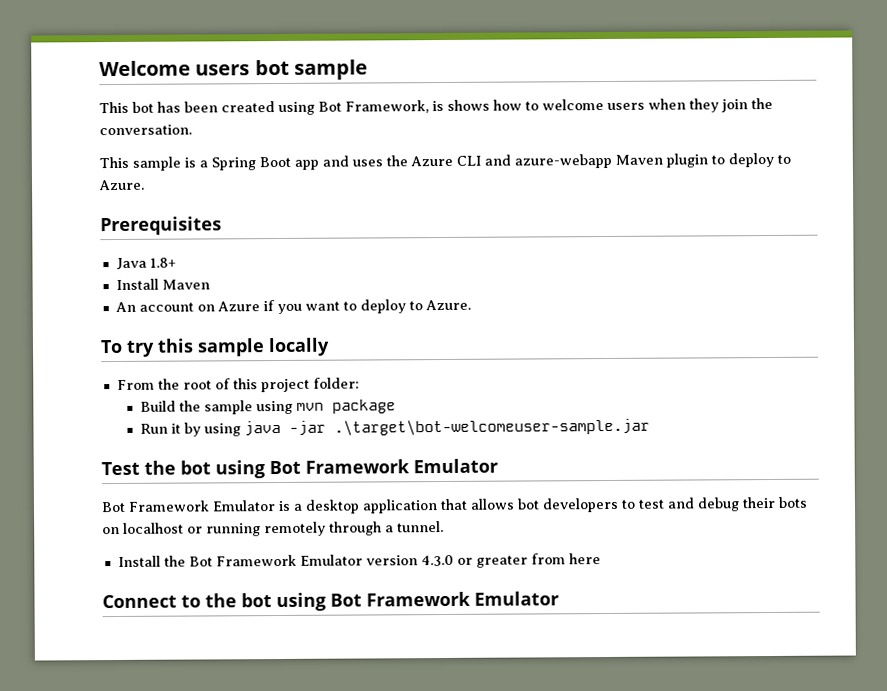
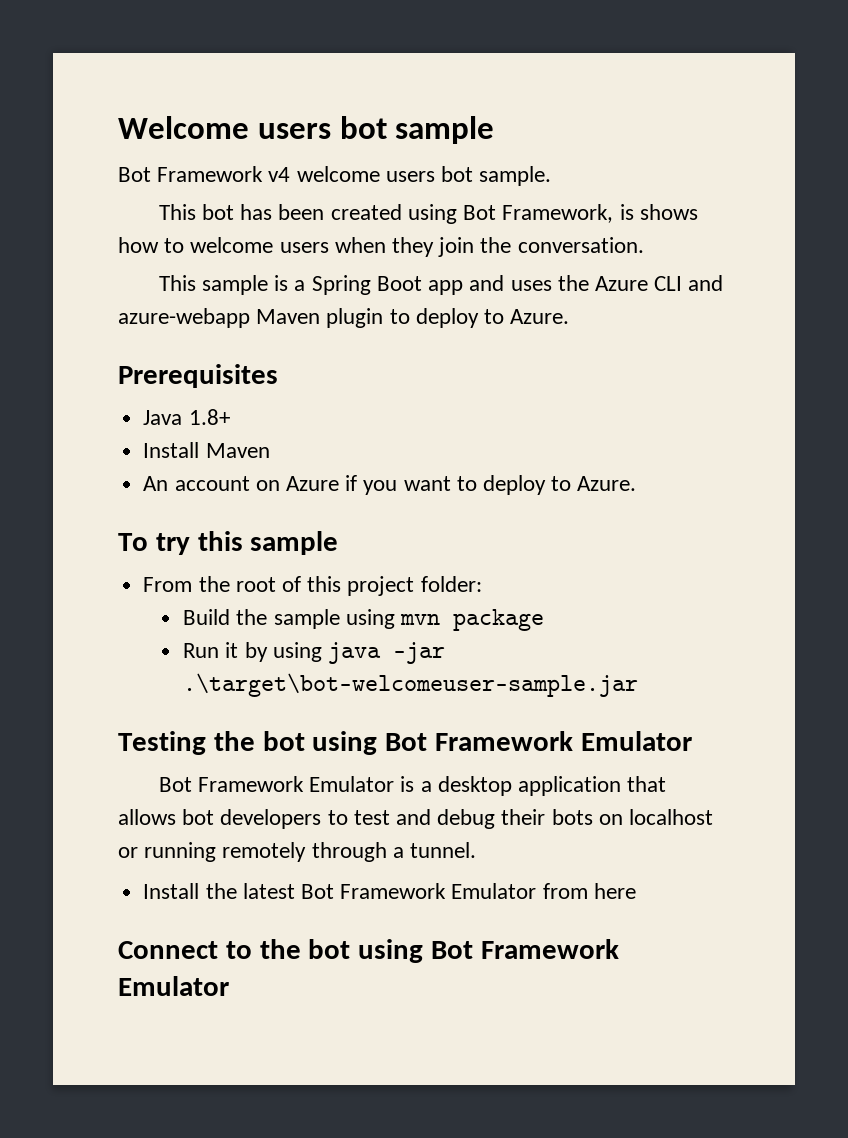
+ Bot Framework v4 welcome users bot sample.
- To try this sample locally
+ To try this sample
- Test the bot using Bot Framework Emulator
+ Testing the bot using Bot Framework Emulator
- Install the Bot Framework Emulator version 4.3.0 or greater from here
+ Install the latest Bot Framework Emulator from here

